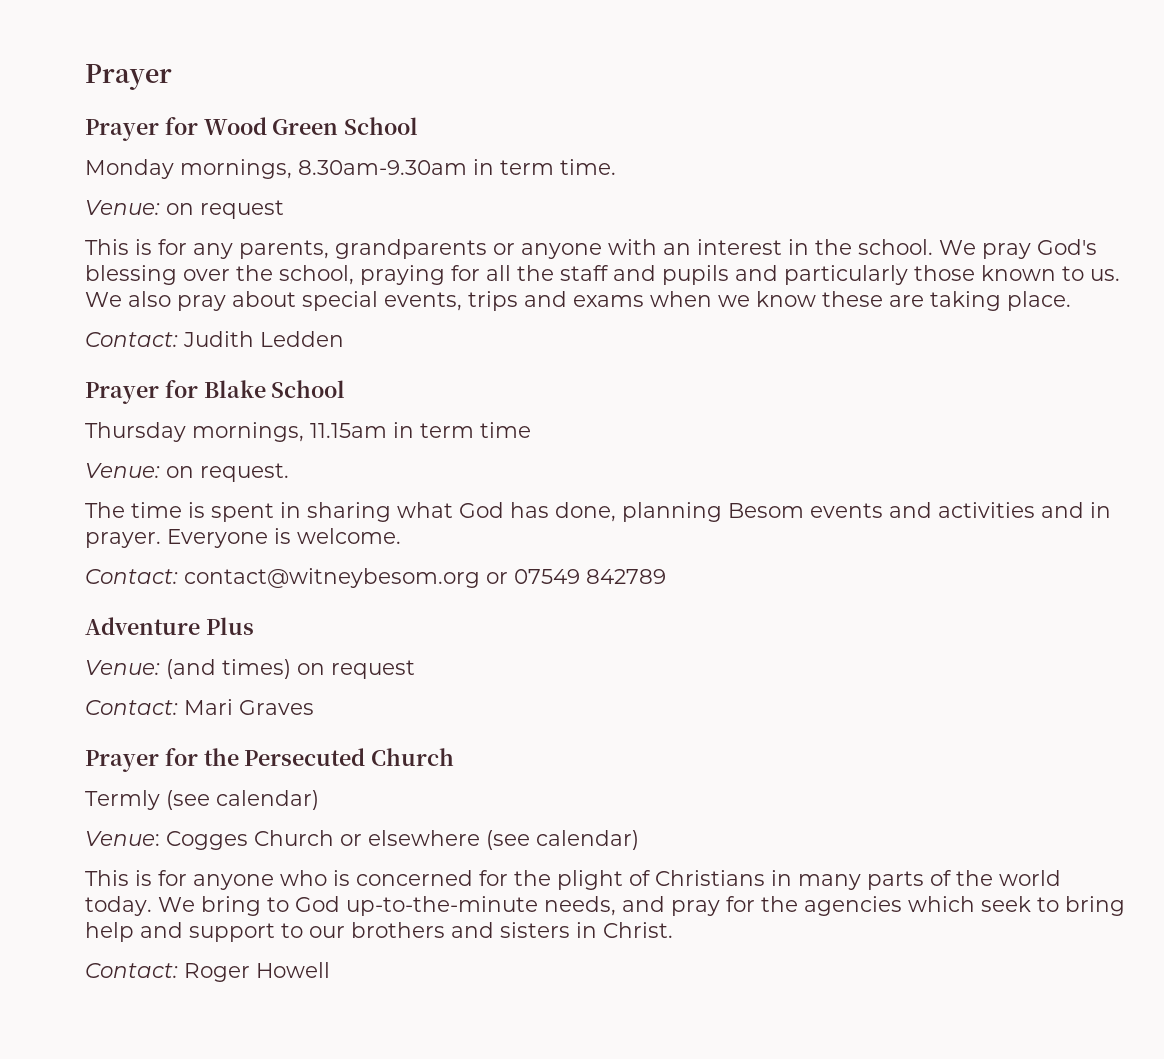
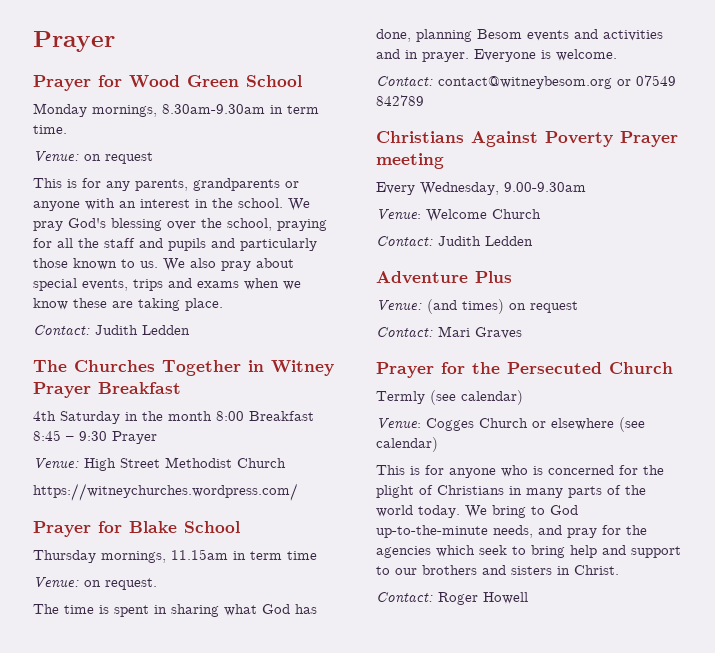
+ The Churches Together in Witney Prayer Breakfast
+ 4th Saturday in the month 8:00 Breakfast 8:45 – 9:30 Prayer
+ Venue: High Street Methodist Church
+ https://witneychurches.wordpress.com/
+ Christians Against Poverty Prayer meeting
+ Every Wednesday, 9.00-9.30am
+ Venue: Welcome Church
+ Contact: Judith Ledden

